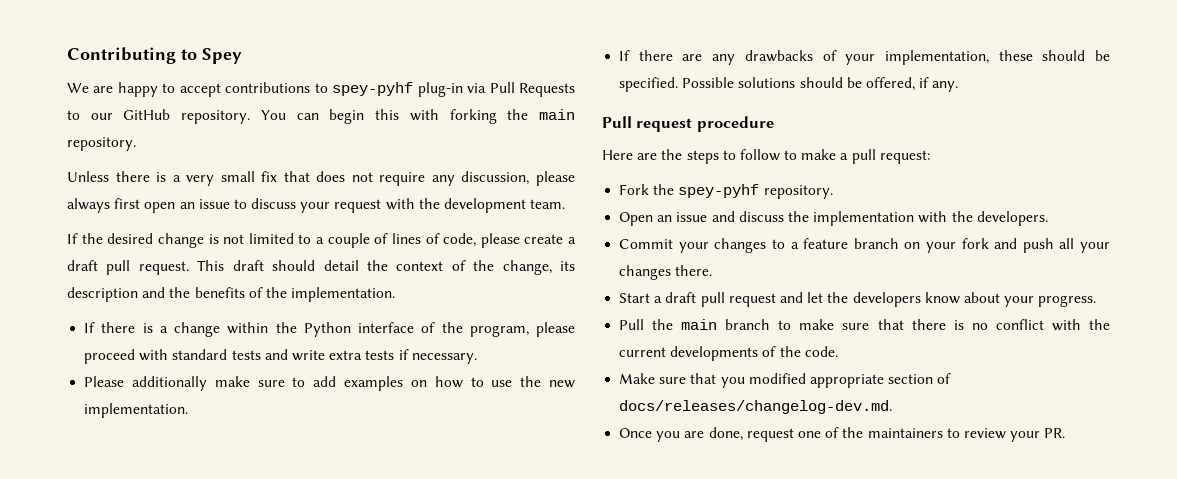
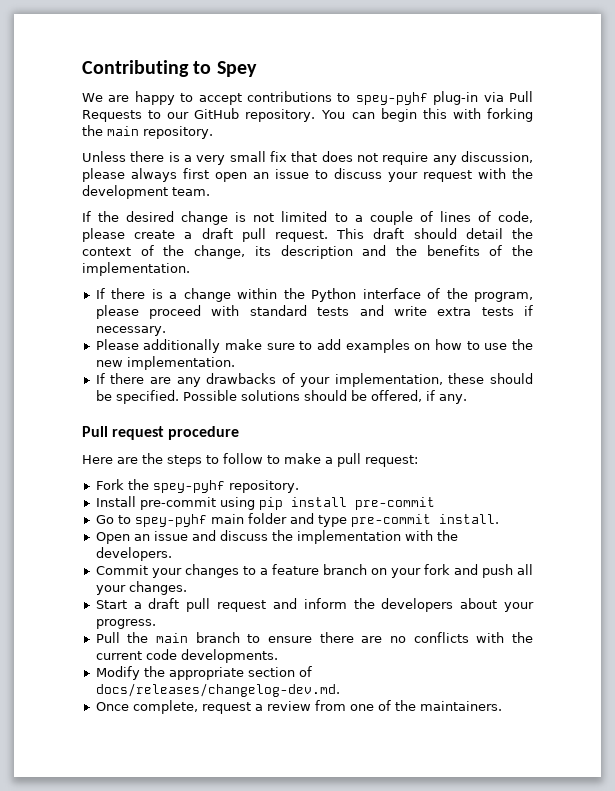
+ Install pre-commit using pip install pre-commit
+ Go to spey-pyhf main folder and type pre-commit install.
- Commit your changes to a feature branch on your fork and push all your changes there.
+ Commit your changes to a feature branch on your fork and push all your changes.
- Start a draft pull request and let the developers know about your progress.
+ Start a draft pull request and inform the developers about your progress.
- Pull the main branch to make sure that there is no conflict with the current developments of the code.
- Make sure that you modified appropriate section of docs/releases/changelog-dev.md.
+ Pull the main branch to ensure there are no conflicts with the current code developments.
+ Modify the appropriate section of docs/releases/changelog-dev.md.
- Once you are done, request one of the maintainers to review your PR.
+ Once complete, request a review from one of the maintainers.

